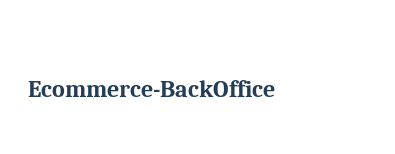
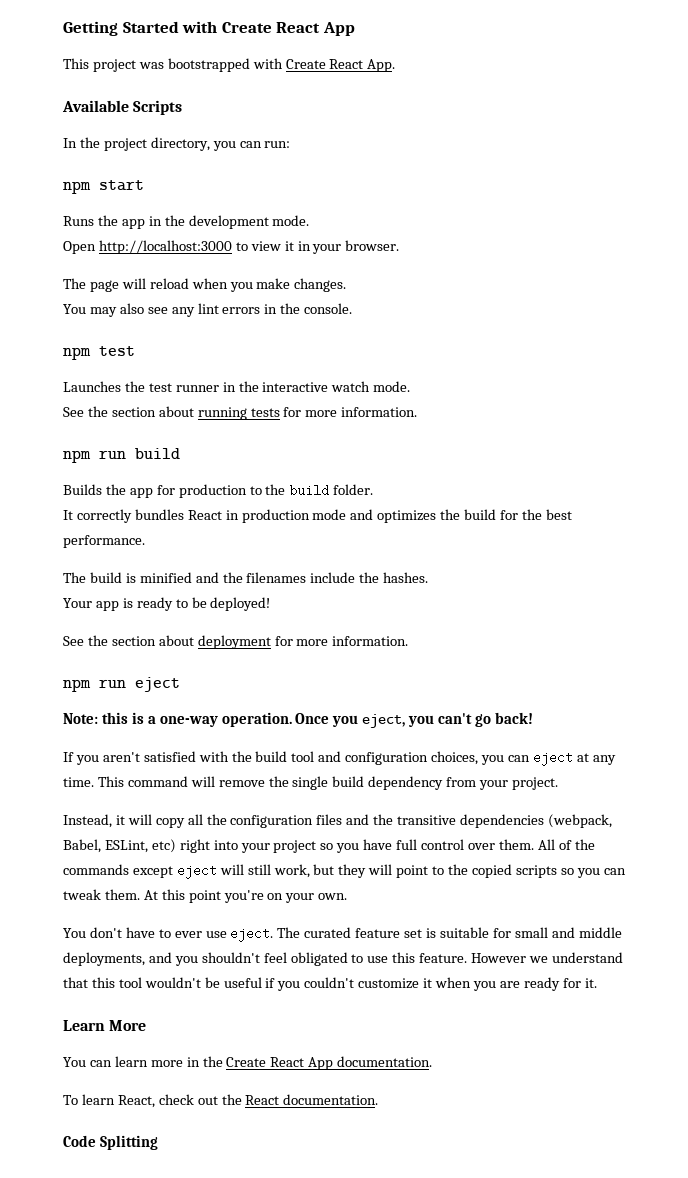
- Ecommerce-BackOffice
+ Getting Started with Create React App
+ This project was bootstrapped with Create React App.
+ Available Scripts
+ In the project directory, you can run:
+ npm start
+ Runs the app in the development mode.
+ Open http://localhost:3000 to view it in your browser.
+ The page will reload when you make changes.
+ You may also see any lint errors in the console.
+ npm test
+ Launches the test runner in the interactive watch mode.
+ See the section about running tests for more information.
+ npm run build
+ Builds the app for production to the build folder.
+ It correctly bundles React in production mode and optimizes the build for the best performance.
+ The build is minified and the filenames include the hashes.
+ Your app is ready to be deployed!
+ See the section about deployment for more information.
+ npm run eject
+ Note: this is a one-way operation. Once you eject, you can't go back!
+ If you aren't satisfied with the build tool and configuration choices, you can eject at any time. This command will remove the single build dependency from your project.
+ Instead, it will copy all the configuration files and the transitive dependencies (webpack, Babel, ESLint, etc) right into your project so you have full control over them. All of the commands except eject will still work, but they will point to the copied scripts so you can tweak them. At this point you're on your own.
+ You don't have to ever use eject. The curated feature set is suitable for small and middle deployments, and you shouldn't feel obligated to use this feature. However we understand that this tool wouldn't be useful if you couldn't customize it when you are ready for it.
+ Learn More
+ You can learn more in the Create React App documentation.
+ To learn React, check out the React documentation.
+ Code Splitting

